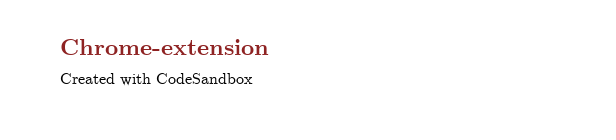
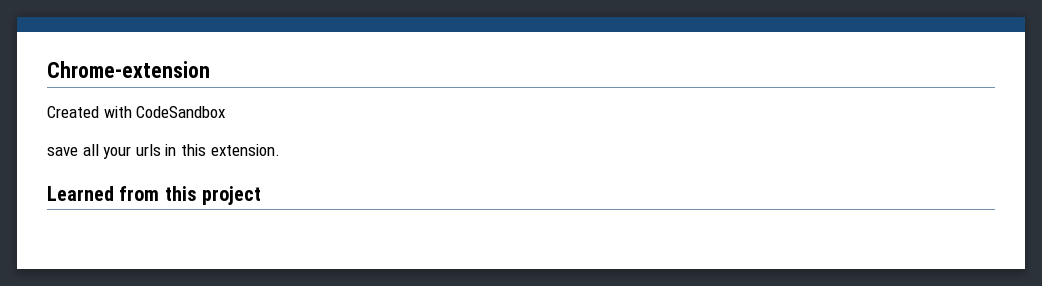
+ save all your urls in this extension.
+ Learned from this project

